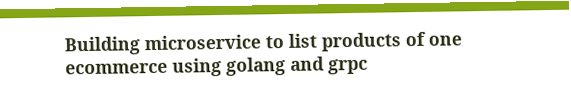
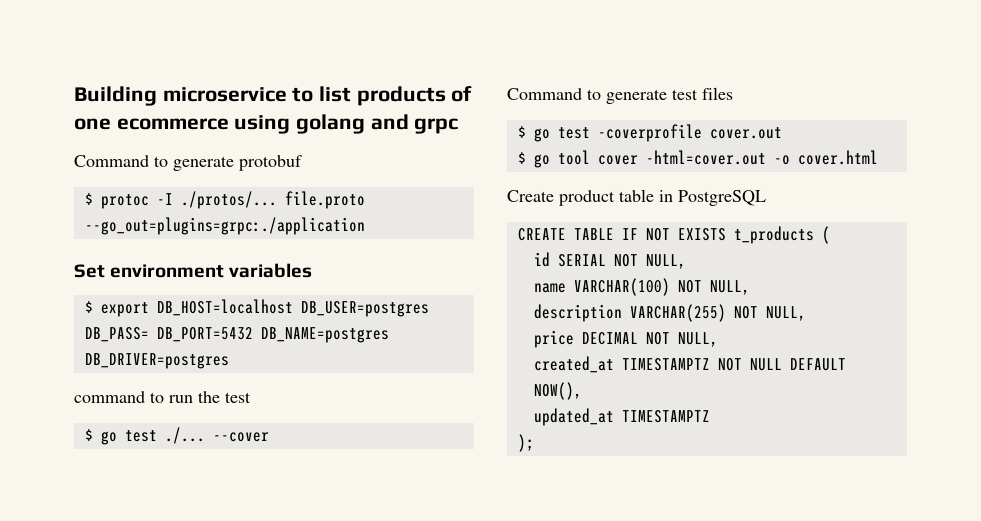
+ Command to generate protobuf
+ $ protoc -I ./protos/... file.proto --go_out=plugins=grpc:./application
+ Set environment variables
+ $ export DB_HOST=localhost DB_USER=postgres DB_PASS= DB_PORT=5432 DB_NAME=postgres DB_DRIVER=postgres
+ command to run the test
+ $ go test ./... --cover
+ Command to generate test files
+ $ go test -coverprofile cover.out
+ $ go tool cover -html=cover.out -o cover.html
+ Create product table in PostgreSQL
+ CREATE TABLE IF NOT EXISTS t_products (
+ id SERIAL NOT NULL,
+ name VARCHAR(100) NOT NULL,
+ description VARCHAR(255) NOT NULL,
+ price DECIMAL NOT NULL,
+ created_at TIMESTAMPTZ NOT NULL DEFAULT NOW(),
+ updated_at TIMESTAMPTZ
+ );

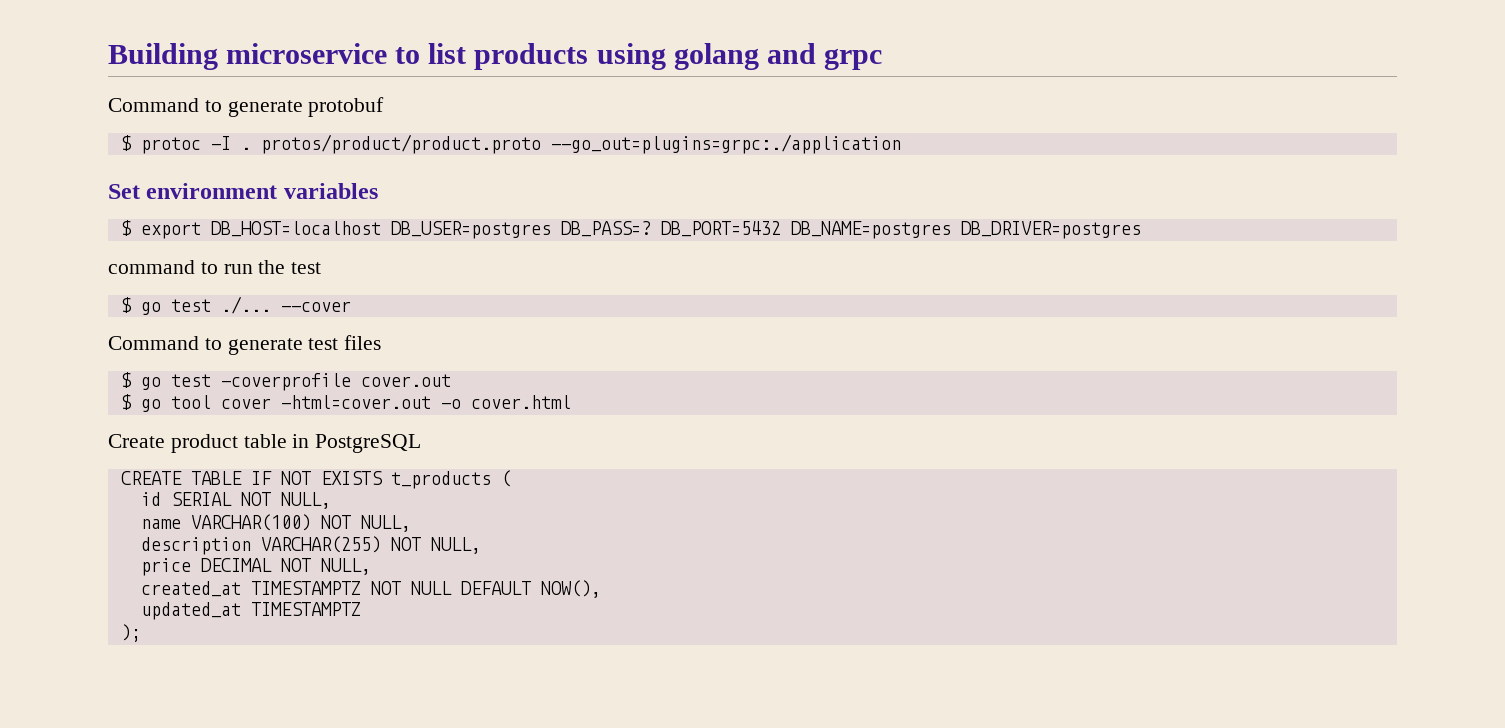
- Building microservice to list products of one ecommerce using golang and grpc
+ Building microservice to list products using golang and grpc
- $ protoc -I ./protos/... file.proto --go_out=plugins=grpc:./application
+ $ protoc -I . protos/product/product.proto --go_out=plugins=grpc:./application
- $ export DB_HOST=localhost DB_USER=postgres DB_PASS= DB_PORT=5432 DB_NAME=postgres DB_DRIVER=postgres
+ $ export DB_HOST=localhost DB_USER=postgres DB_PASS=? DB_PORT=5432 DB_NAME=postgres DB_DRIVER=postgres

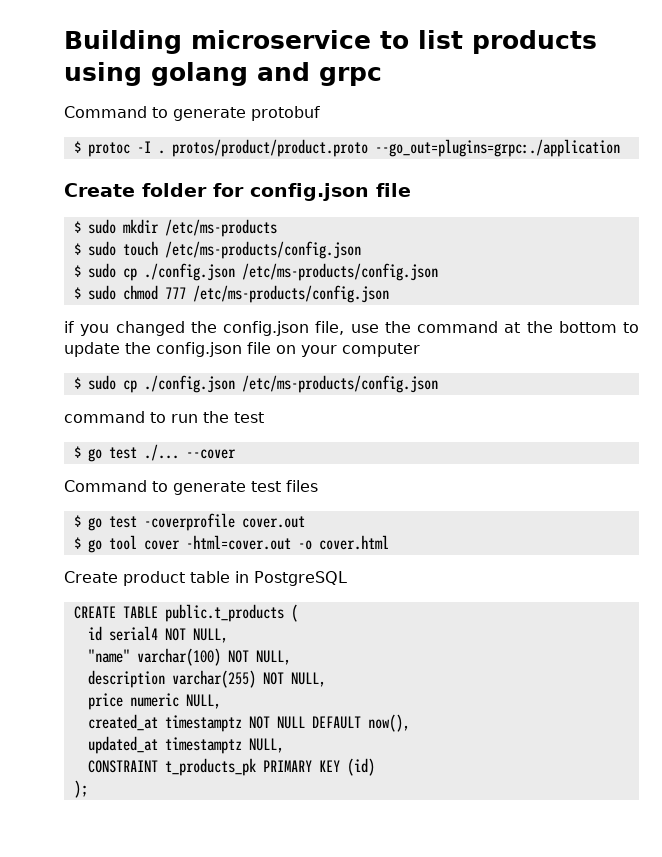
- Set environment variables
- $ export DB_HOST=localhost DB_USER=postgres DB_PASS=? DB_PORT=5432 DB_NAME=postgres DB_DRIVER=postgres
+ Create folder for config.json file
+ $ sudo mkdir /etc/ms-products
+ $ sudo touch /etc/ms-products/config.json
+ $ sudo cp ./config.json /etc/ms-products/config.json
+ $ sudo chmod 777 /etc/ms-products/config.json
+ if you changed the config.json file, use the command at the bottom to update the config.json file on your computer
+ $ sudo cp ./config.json /etc/ms-products/config.json
- CREATE TABLE IF NOT EXISTS t_products (
+ CREATE TABLE public.t_products (
- id SERIAL NOT NULL,
- name VARCHAR(100) NOT NULL,
+ id serial4 NOT NULL,
+ "name" varchar(100) NOT NULL,
- description VARCHAR(255) NOT NULL,
+ description varchar(255) NOT NULL,
- price DECIMAL NOT NULL,
+ price numeric NULL,
- created_at TIMESTAMPTZ NOT NULL DEFAULT NOW(),
+ created_at timestamptz NOT NULL DEFAULT now(),
- updated_at TIMESTAMPTZ
+ updated_at timestamptz NULL,
+ CONSTRAINT t_products_pk PRIMARY KEY (id)

